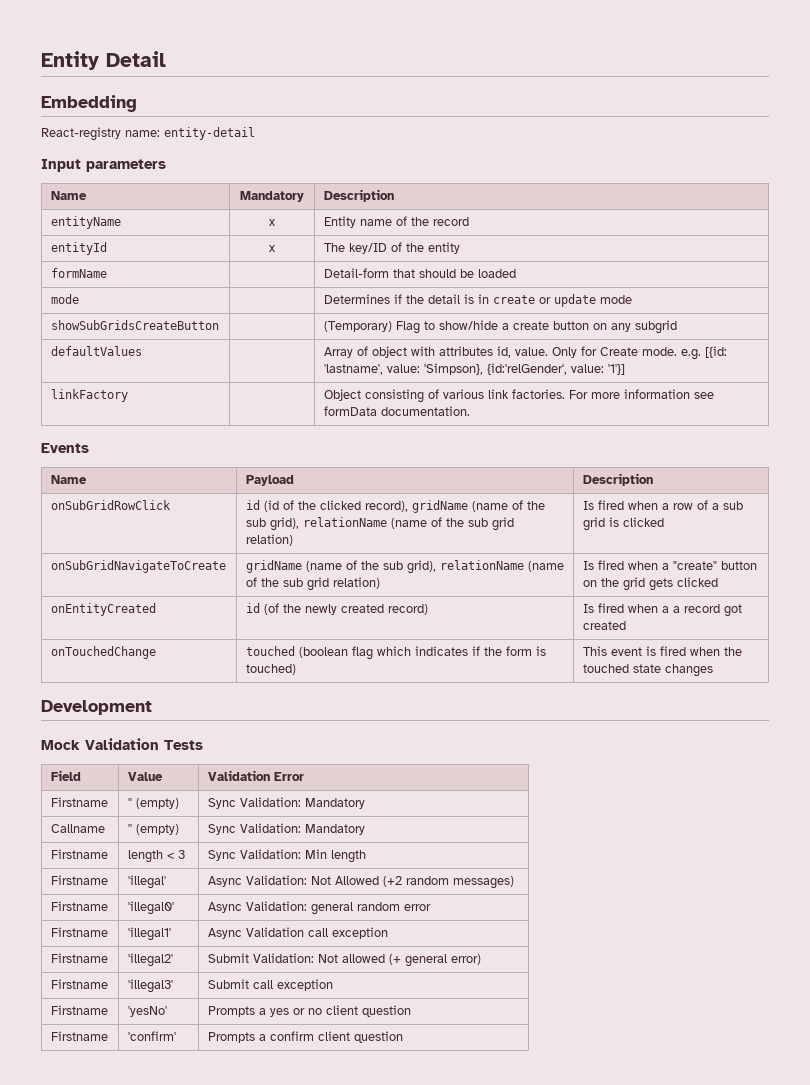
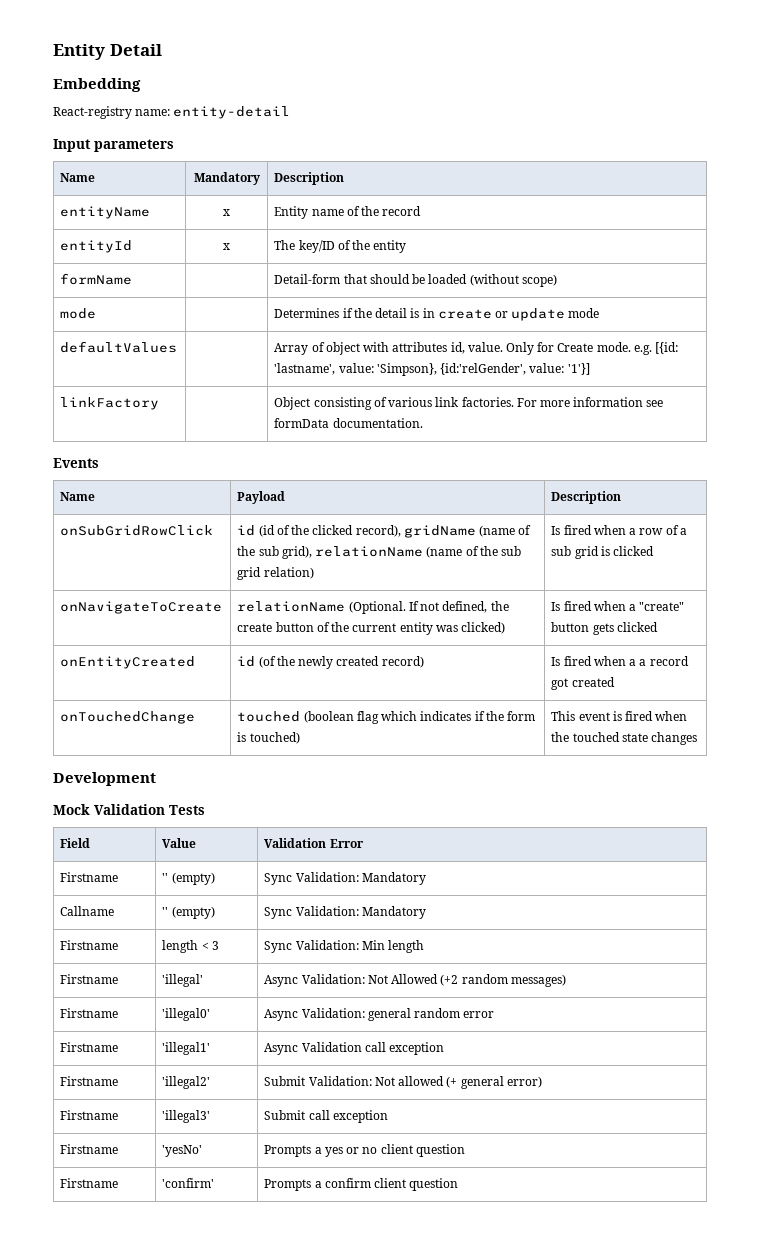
- formName | | Detail-form that should be loaded
+ formName | | Detail-form that should be loaded (without scope)
- showSubGridsCreateButton | | (Temporary) Flag to show/hide a create button on any subgrid
- onSubGridNavigateToCreate | gridName (name of the sub grid), relationName (name of the sub grid relation) | Is fired when a "create" button on the grid gets clicked
+ onNavigateToCreate | relationName (Optional. If not defined, the create button of the current entity was clicked) | Is fired when a "create" button gets clicked

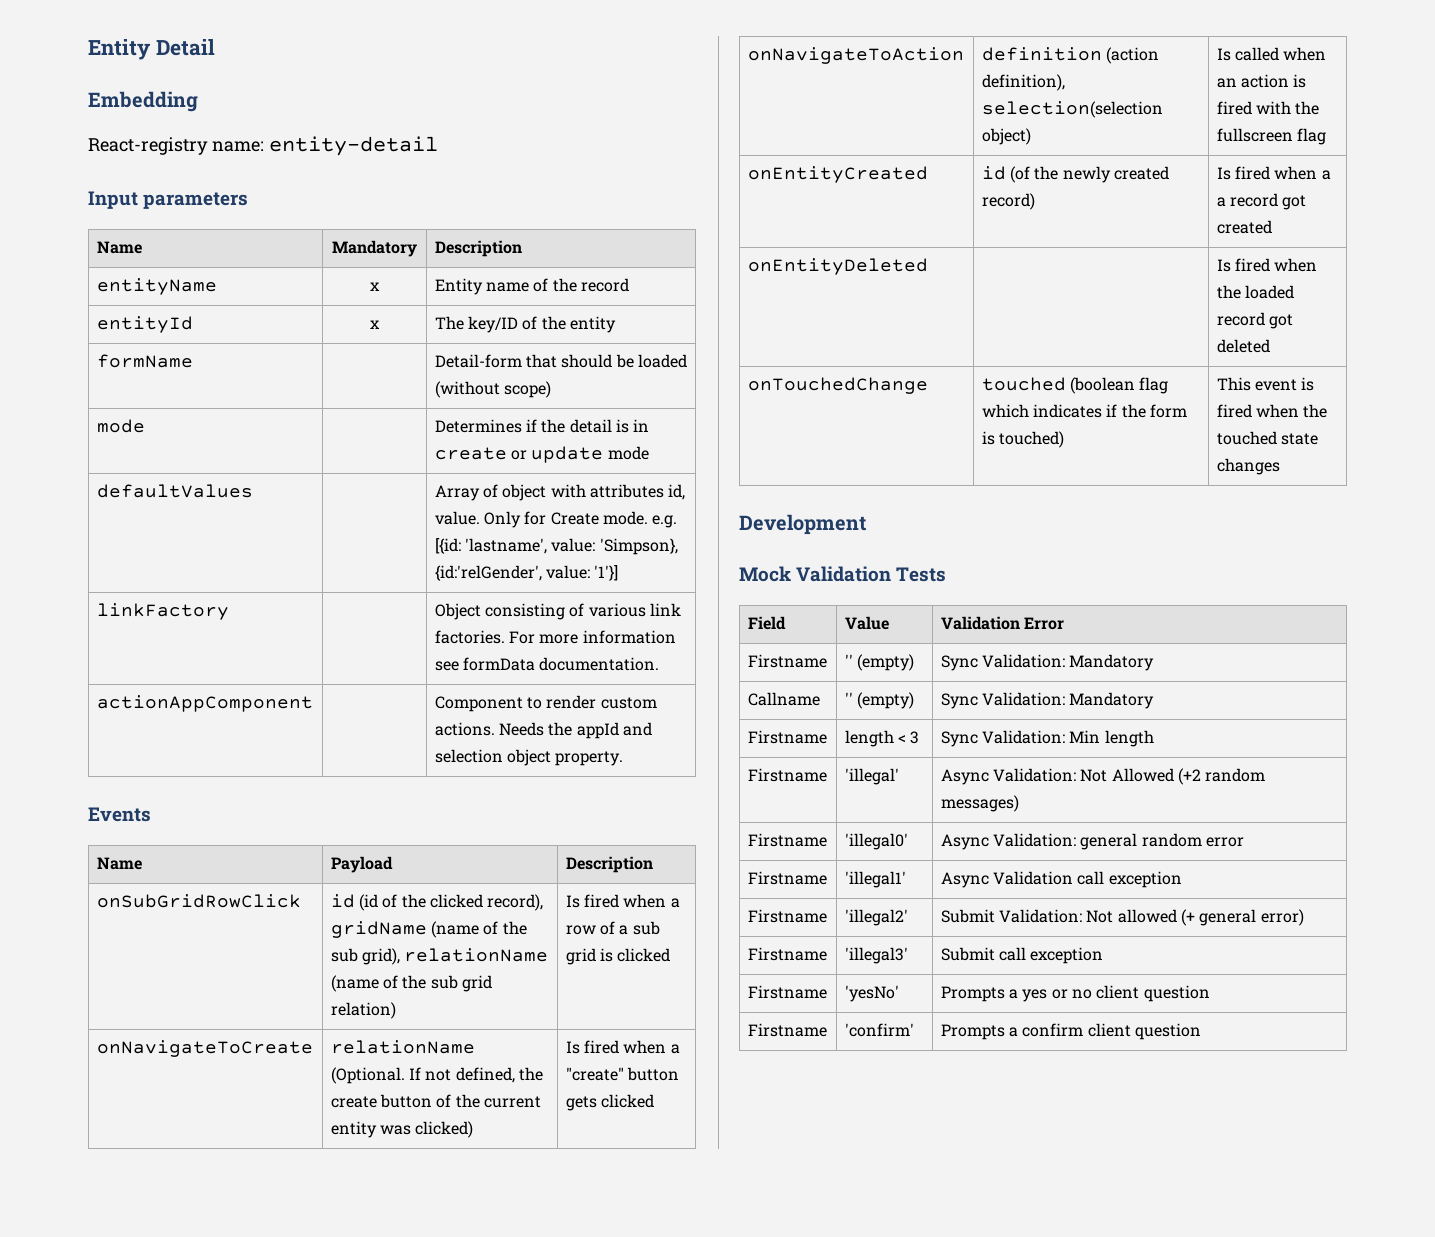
+ actionAppComponent | | Component to render custom actions. Needs the appId and selection object property.
+ onNavigateToAction | definition (action definition), selection(selection object) | Is called when an action is fired with the fullscreen flag
+ onEntityDeleted | | Is fired when the loaded record got deleted

